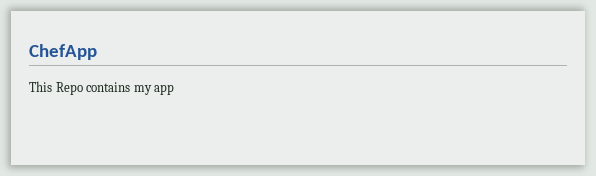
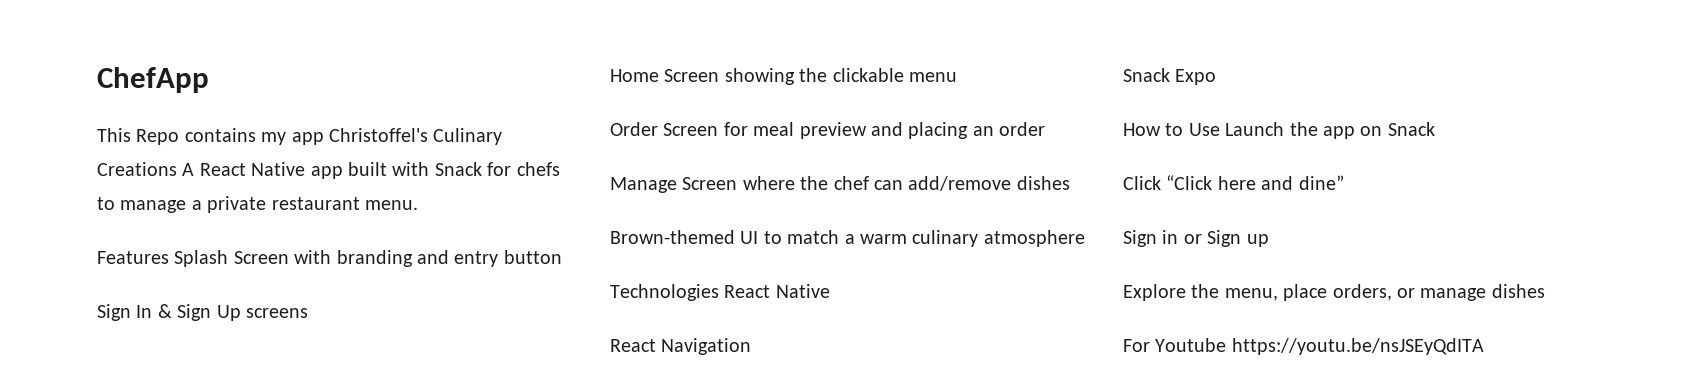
- This Repo contains my app
+ This Repo contains my app Christoffel's Culinary Creations A React Native app built with Snack for chefs to manage a private restaurant menu.
+ Features Splash Screen with branding and entry button
+ Sign In & Sign Up screens
+ Home Screen showing the clickable menu
+ Order Screen for meal preview and placing an order
+ Manage Screen where the chef can add/remove dishes
+ Brown-themed UI to match a warm culinary atmosphere
+ Technologies React Native
+ React Navigation
+ Snack Expo
+ How to Use Launch the app on Snack
+ Click “Click here and dine”
+ Sign in or Sign up
+ Explore the menu, place orders, or manage dishes
+ For Youtube https://youtu.be/nsJSEyQdITA

